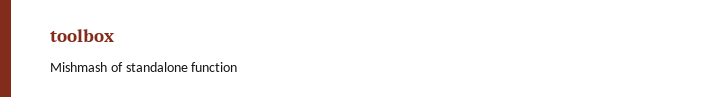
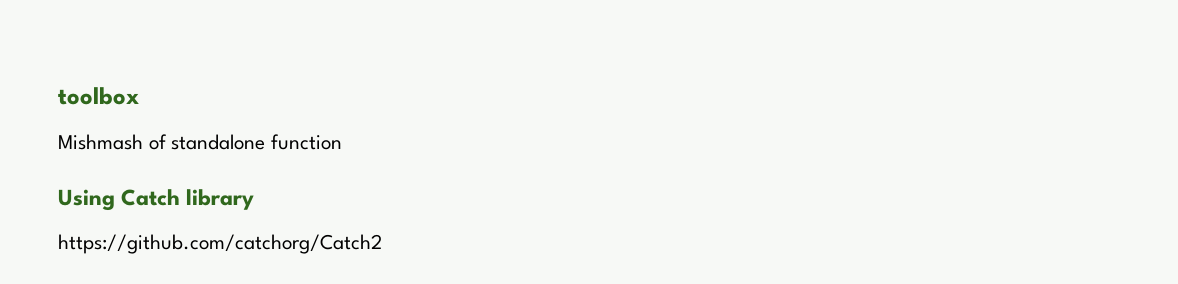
+ Using Catch library
+ https://github.com/catchorg/Catch2

